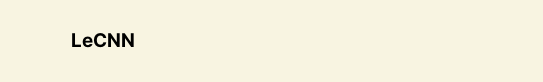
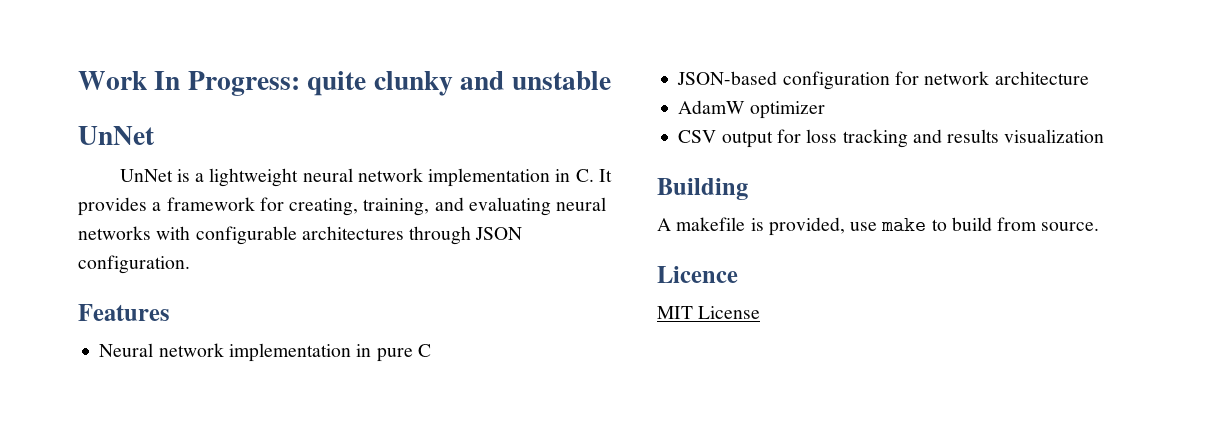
- LeCNN
+ Work In Progress: quite clunky and unstable
+ UnNet
+ UnNet is a lightweight neural network implementation in C. It provides a framework for creating, training, and evaluating neural networks with configurable architectures through JSON configuration.
+ Features
+ Neural network implementation in pure C
+ JSON-based configuration for network architecture
+ AdamW optimizer
+ CSV output for loss tracking and results visualization
+ Building
+ A makefile is provided, use make to build from source.
+ Licence
+ MIT License

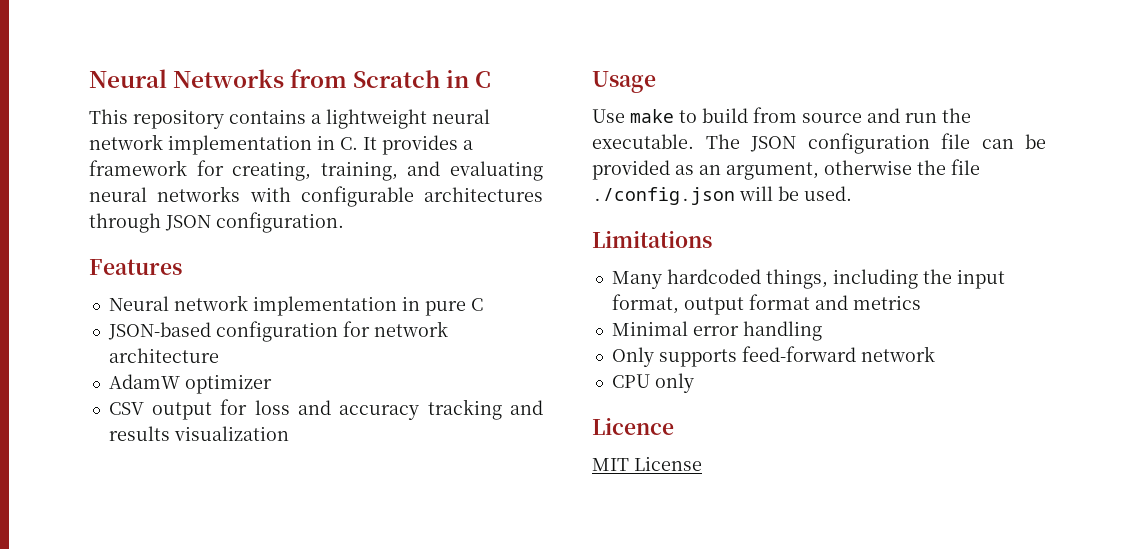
- Work In Progress: quite clunky and unstable
- UnNet
- UnNet is a lightweight neural network implementation in C. It provides a framework for creating, training, and evaluating neural networks with configurable architectures through JSON configuration.
+ Neural Networks from Scratch in C
+ This repository contains a lightweight neural network implementation in C. It provides a framework for creating, training, and evaluating neural networks with configurable architectures through JSON configuration.
- CSV output for loss tracking and results visualization
+ CSV output for loss and accuracy tracking and results visualization
- Building
- A makefile is provided, use make to build from source.
+ Usage
+ Use make to build from source and run the executable. The JSON configuration file can be provided as an argument, otherwise the file ./config.json will be used.
+ Limitations
+ Many hardcoded things, including the input format, output format and metrics
+ Minimal error handling
+ Only supports feed-forward network
+ CPU only

